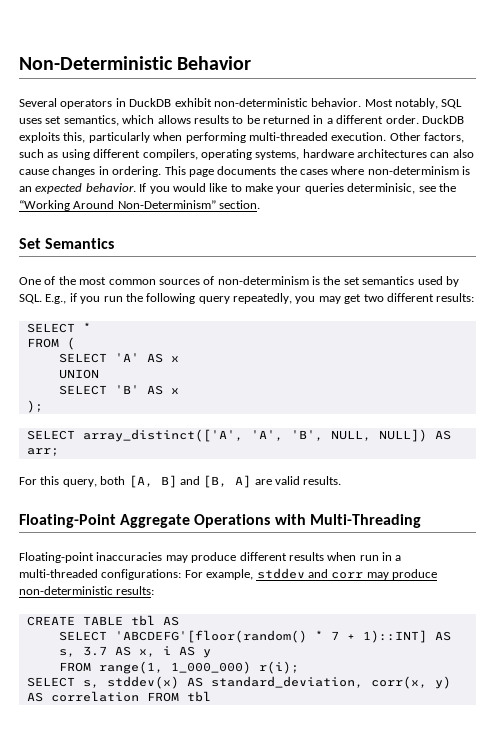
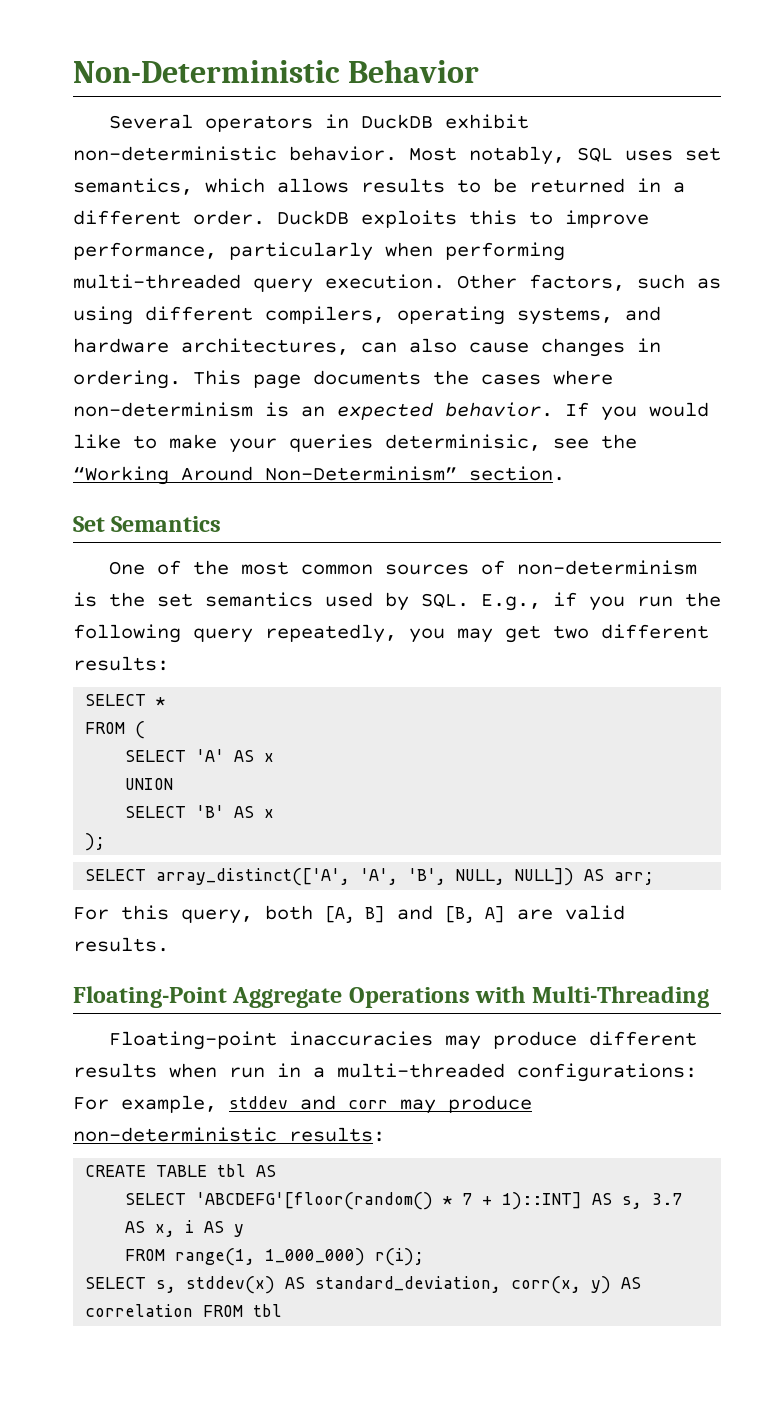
- DuckDB exploits this, particularly when performing multi-threaded execution.
+ DuckDB exploits this to improve performance, particularly when performing multi-threaded query execution.
- Other factors, such as using different compilers, operating systems, hardware architectures can also cause changes in ordering.
+ Other factors, such as using different compilers, operating systems, and hardware architectures, can also cause changes in ordering.

